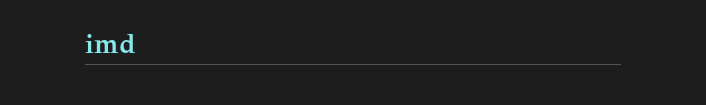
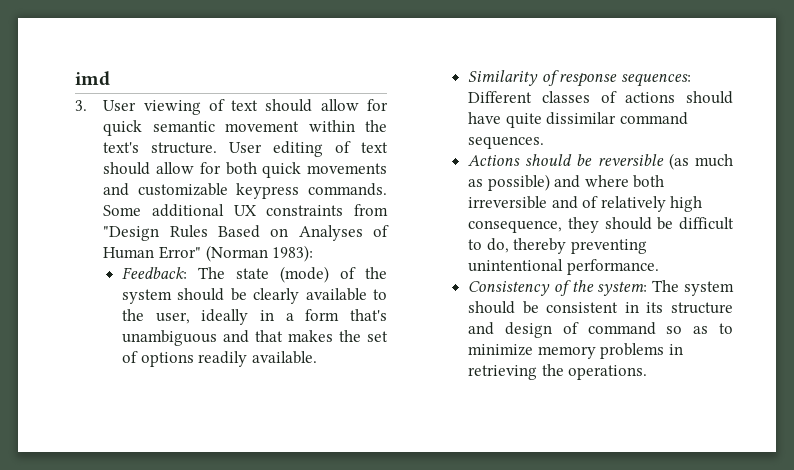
+ 3. User viewing of text should allow for quick semantic movement within the text's structure. User editing of text should allow for both quick movements and customizable keypress commands. Some additional UX constraints from "Design Rules Based on Analyses of Human Error" (Norman 1983):
+ Feedback: The state (mode) of the system should be clearly available to the user, ideally in a form that's unambiguous and that makes the set of options readily available.
+ Similarity of response sequences: Different classes of actions should have quite dissimilar command sequences.
+ Actions should be reversible (as much as possible) and where both irreversible and of relatively high consequence, they should be difficult to do, thereby preventing unintentional performance.
+ Consistency of the system: The system should be consistent in its structure and design of command so as to minimize memory problems in retrieving the operations.

